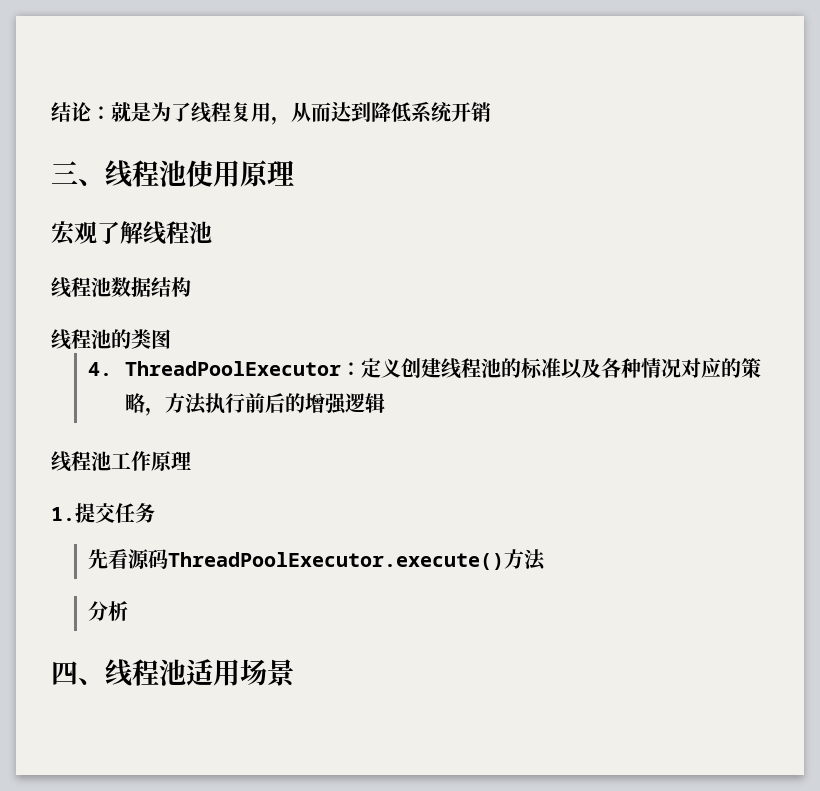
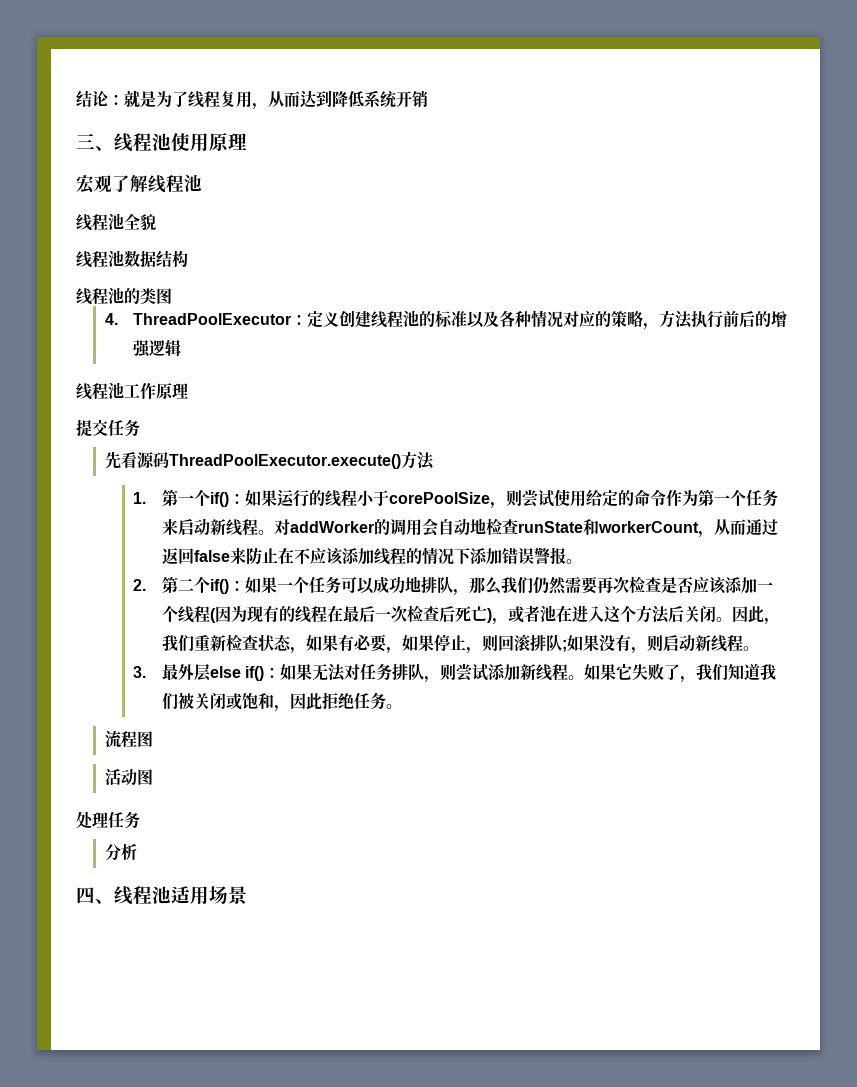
+ 线程池全貌
- 1.提交任务
+ 提交任务
+ 1.第一个if()：如果运行的线程小于corePoolSize，则尝试使用给定的命令作为第一个任务来启动新线程。对addWorker的调用会自动地检查runState和workerCount，从而通过返回false来防止在不应该添加线程的情况下添加错误警报。
+ 2.第二个if()：如果一个任务可以成功地排队，那么我们仍然需要再次检查是否应该添加一个线程(因为现有的线程在最后一次检查后死亡)，或者池在进入这个方法后关闭。因此，我们重新检查状态，如果有必要，如果停止，则回滚排队;如果没有，则启动新线程。
+ 3.最外层else if()：如果无法对任务排队，则尝试添加新线程。如果它失败了，我们知道我们被关闭或饱和，因此拒绝任务。
+ 流程图
+ 活动图
+ 处理任务

